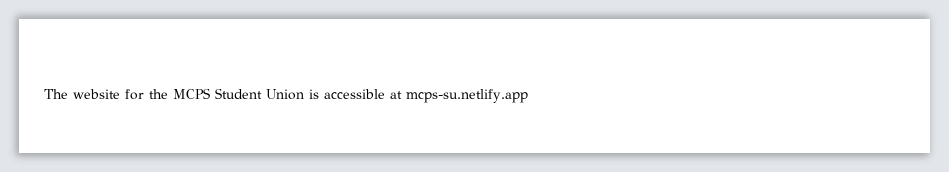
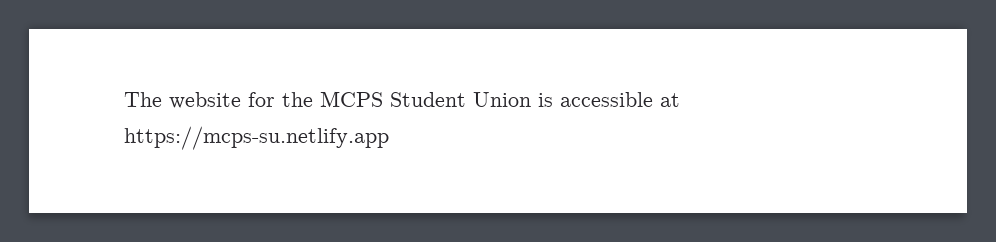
- The website for the MCPS Student Union is accessible at mcps-su.netlify.app
+ The website for the MCPS Student Union is accessible at https://mcps-su.netlify.app

